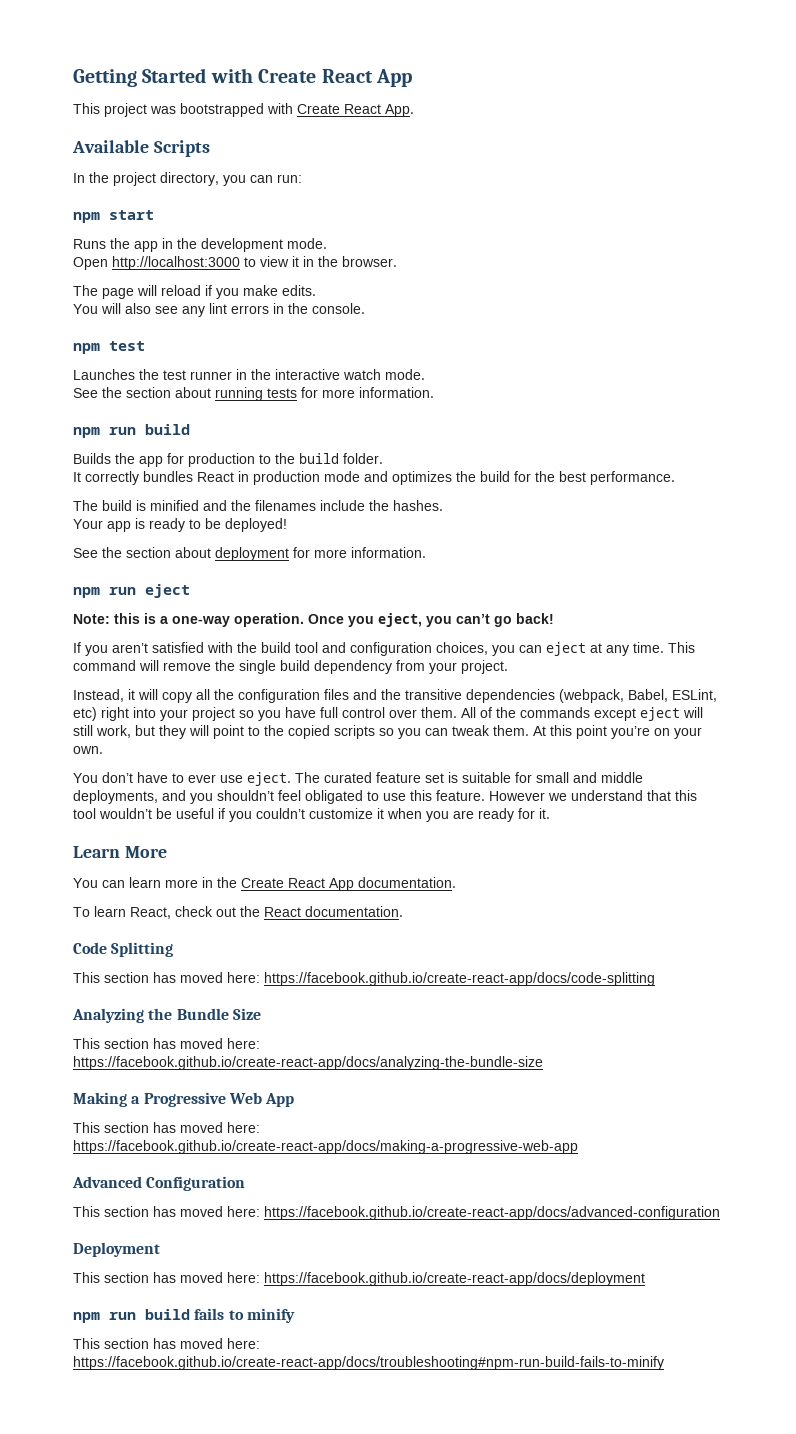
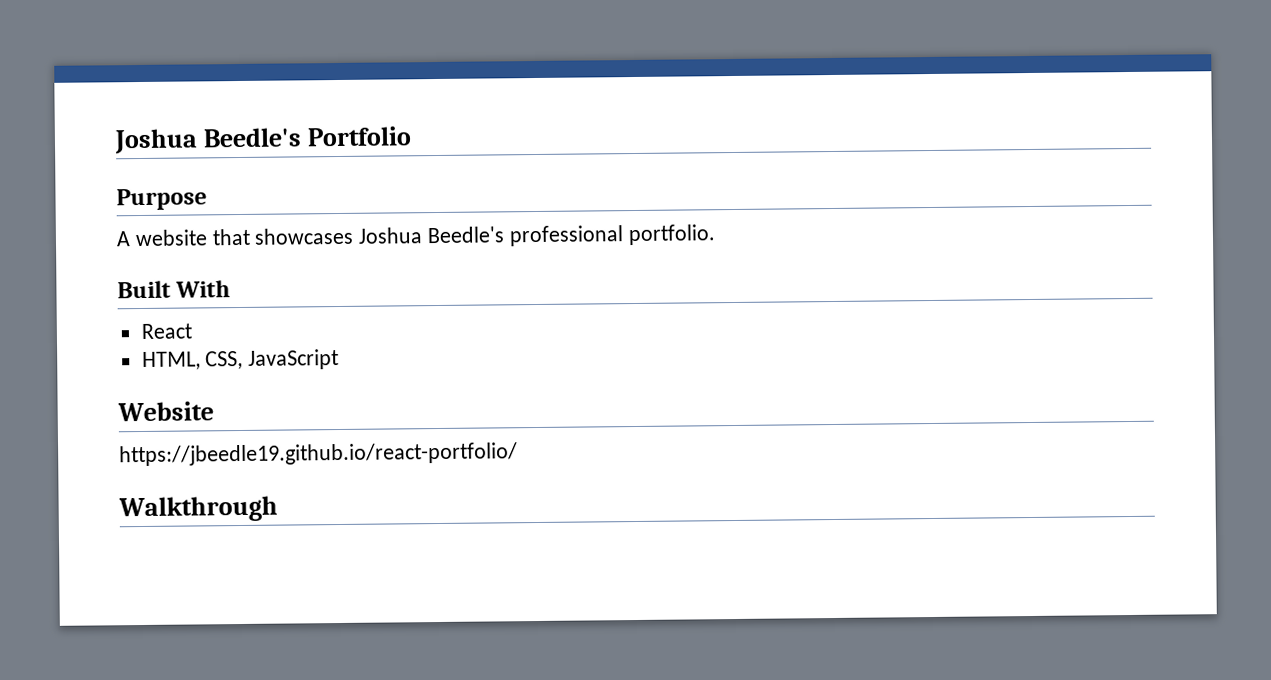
- Getting Started with Create React App
- This project was bootstrapped with Create React App.
- Available Scripts
- In the project directory, you can run:
- npm start
- Runs the app in the development mode.
- Open http://localhost:3000 to view it in the browser.
- The page will reload if you make edits.
- You will also see any lint errors in the console.
- npm test
- Launches the test runner in the interactive watch mode.
- See the section about running tests for more information.
- npm run build
- Builds the app for production to the build folder.
- It correctly bundles React in production mode and optimizes the build for the best performance.
- The build is minified and the filenames include the hashes.
- Your app is ready to be deployed!
- See the section about deployment for more information.
- npm run eject
- Note: this is a one-way operation. Once you eject, you can’t go back!
- If you aren’t satisfied with the build tool and configuration choices, you can eject at any time. This command will remove the single build dependency from your project.
- Instead, it will copy all the configuration files and the transitive dependencies (webpack, Babel, ESLint, etc) right into your project so you have full control over them. All of the commands except eject will still work, but they will point to the copied scripts so you can tweak them. At this point you’re on your own.
- You don’t have to ever use eject. The curated feature set is suitable for small and middle deployments, and you shouldn’t feel obligated to use this feature. However we understand that this tool wouldn’t be useful if you couldn’t customize it when you are ready for it.
- Learn More
- You can learn more in the Create React App documentation.
- To learn React, check out the React documentation.
- Code Splitting
- This section has moved here: https://facebook.github.io/create-react-app/docs/code-splitting
- Analyzing the Bundle Size
- This section has moved here: https://facebook.github.io/create-react-app/docs/analyzing-the-bundle-size
- Making a Progressive Web App
- This section has moved here: https://facebook.github.io/create-react-app/docs/making-a-progressive-web-app
- Advanced Configuration
- This section has moved here: https://facebook.github.io/create-react-app/docs/advanced-configuration
- Deployment
- This section has moved here: https://facebook.github.io/create-react-app/docs/deployment
- npm run build fails to minify
- This section has moved here: https://facebook.github.io/create-react-app/docs/troubleshooting#npm-run-build-fails-to-minify
+ Joshua Beedle's Portfolio
+ Purpose
+ A website that showcases Joshua Beedle's professional portfolio.
+ Built With
+ React
+ HTML, CSS, JavaScript
+ Website
+ https://jbeedle19.github.io/react-portfolio/
+ Walkthrough

